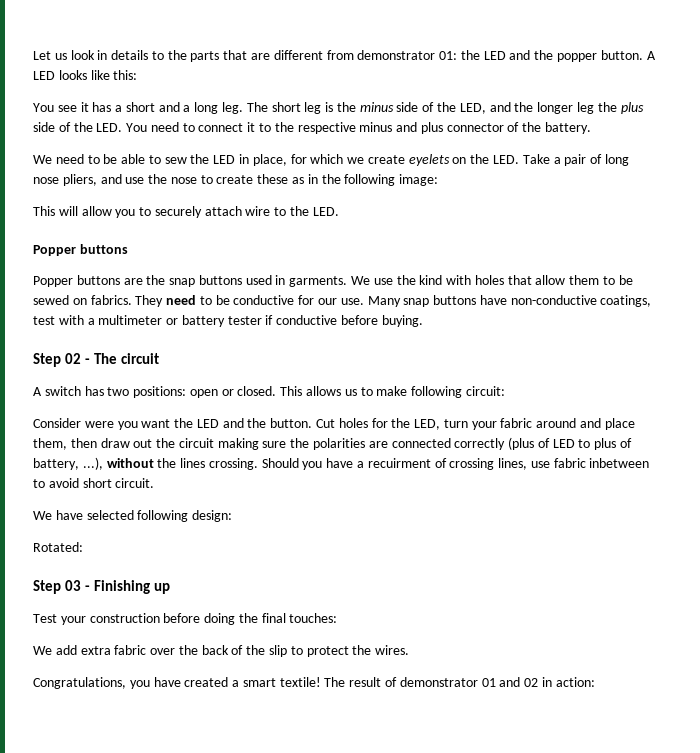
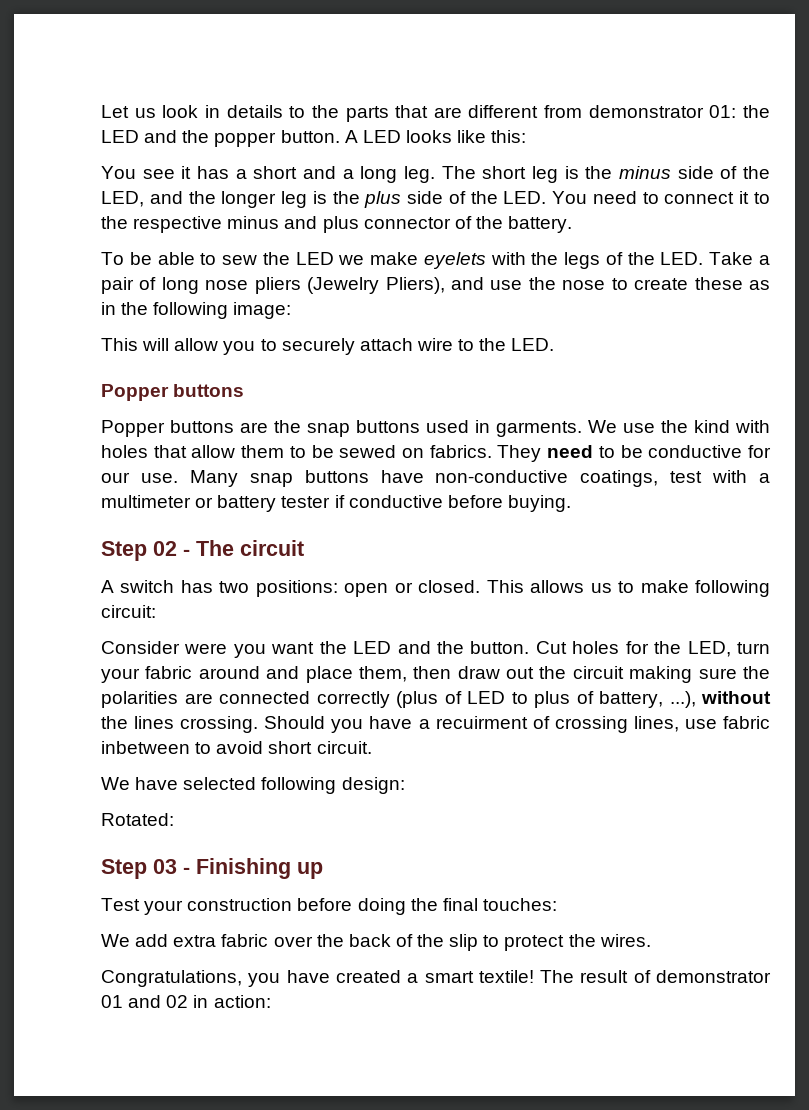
- The short leg is the minus side of the LED, and the longer leg the plus side of the LED. You need to connect it to the respective minus and plus connector of the battery.
+ The short leg is the minus side of the LED, and the longer leg is the plus side of the LED. You need to connect it to the respective minus and plus connector of the battery.
- We need to be able to sew the LED in place, for which we create eyelets on the LED. Take a pair of long nose pliers, and use the nose to create these as in the following image:
+ To be able to sew the LED we make eyelets with the legs of the LED. Take a pair of long nose pliers (Jewelry Pliers), and use the nose to create these as in the following image:

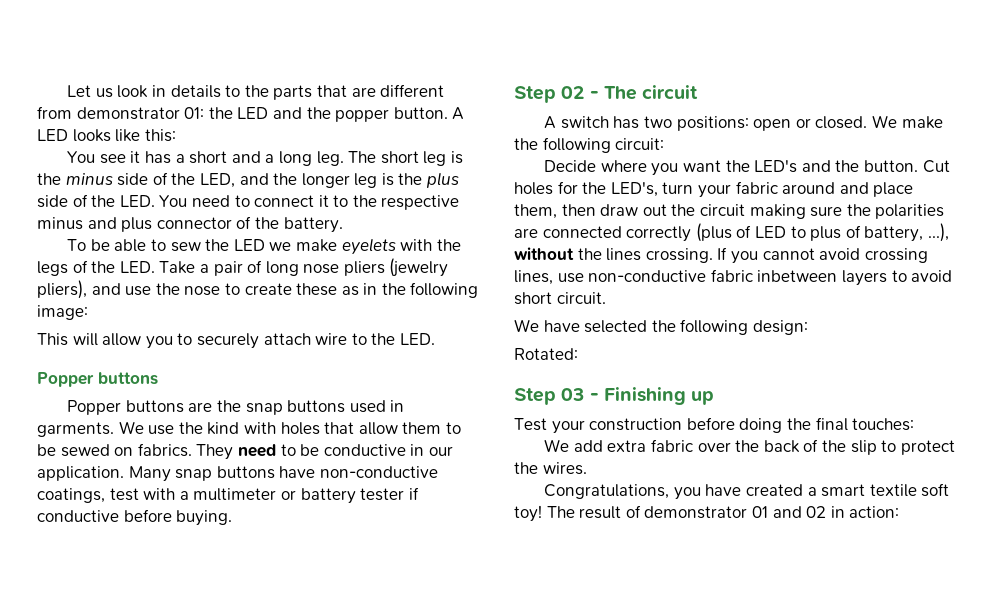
- To be able to sew the LED we make eyelets with the legs of the LED. Take a pair of long nose pliers (Jewelry Pliers), and use the nose to create these as in the following image:
+ To be able to sew the LED we make eyelets with the legs of the LED. Take a pair of long nose pliers (jewelry pliers), and use the nose to create these as in the following image:
- They need to be conductive for our use.
+ They need to be conductive in our application.
- This allows us to make following circuit:
+ We make the following circuit:
- Consider were you want the LED and the button.
+ Decide where you want the LED's and the button.
- Cut holes for the LED, turn your fabric around and place them, then draw out the circuit making sure the polarities are connected correctly (plus of LED to plus of battery, ...), without the lines crossing.
+ Cut holes for the LED's, turn your fabric around and place them, then draw out the circuit making sure the polarities are connected correctly (plus of LED to plus of battery, ...), without the lines crossing.
- Should you have a recuirment of crossing lines, use fabric inbetween to avoid short circuit.
+ If you cannot avoid crossing lines, use non-conductive fabric inbetween layers to avoid short circuit.
- We have selected following design:
+ We have selected the following design:
- Congratulations, you have created a smart textile!
+ Congratulations, you have created a smart textile soft toy!

